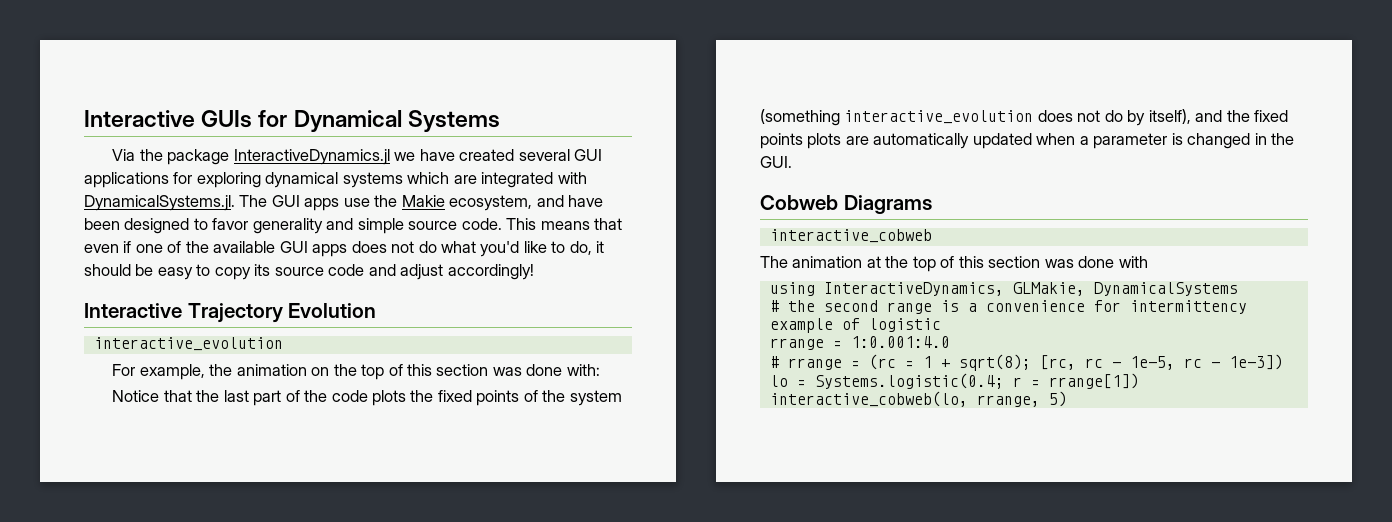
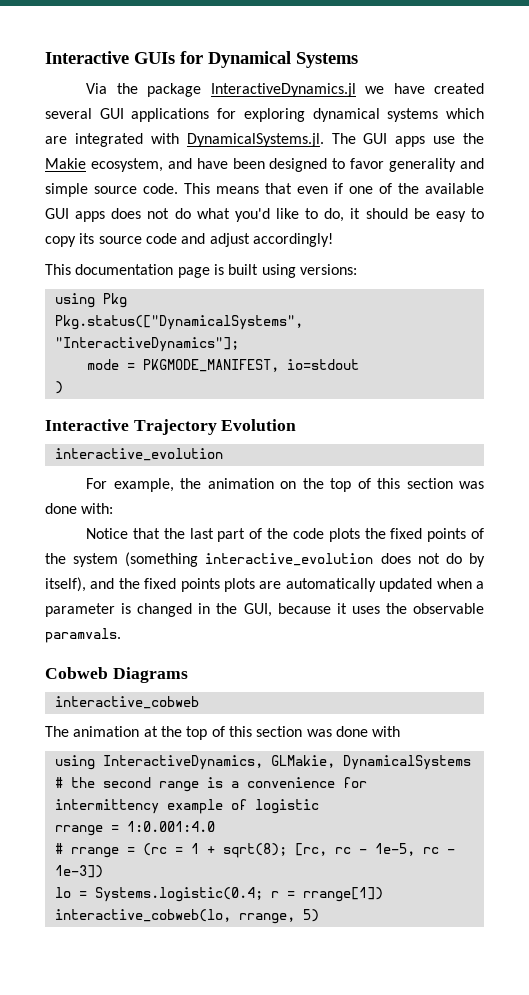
+ This documentation page is built using versions:
+ using Pkg
+ Pkg.status(["DynamicalSystems", "InteractiveDynamics"];
+ mode = PKGMODE_MANIFEST, io=stdout
+ )
- Notice that the last part of the code plots the fixed points of the system (something interactive_evolution does not do by itself), and the fixed points plots are automatically updated when a parameter is changed in the GUI.
+ Notice that the last part of the code plots the fixed points of the system (something interactive_evolution does not do by itself), and the fixed points plots are automatically updated when a parameter is changed in the GUI, because it uses the observable paramvals.

